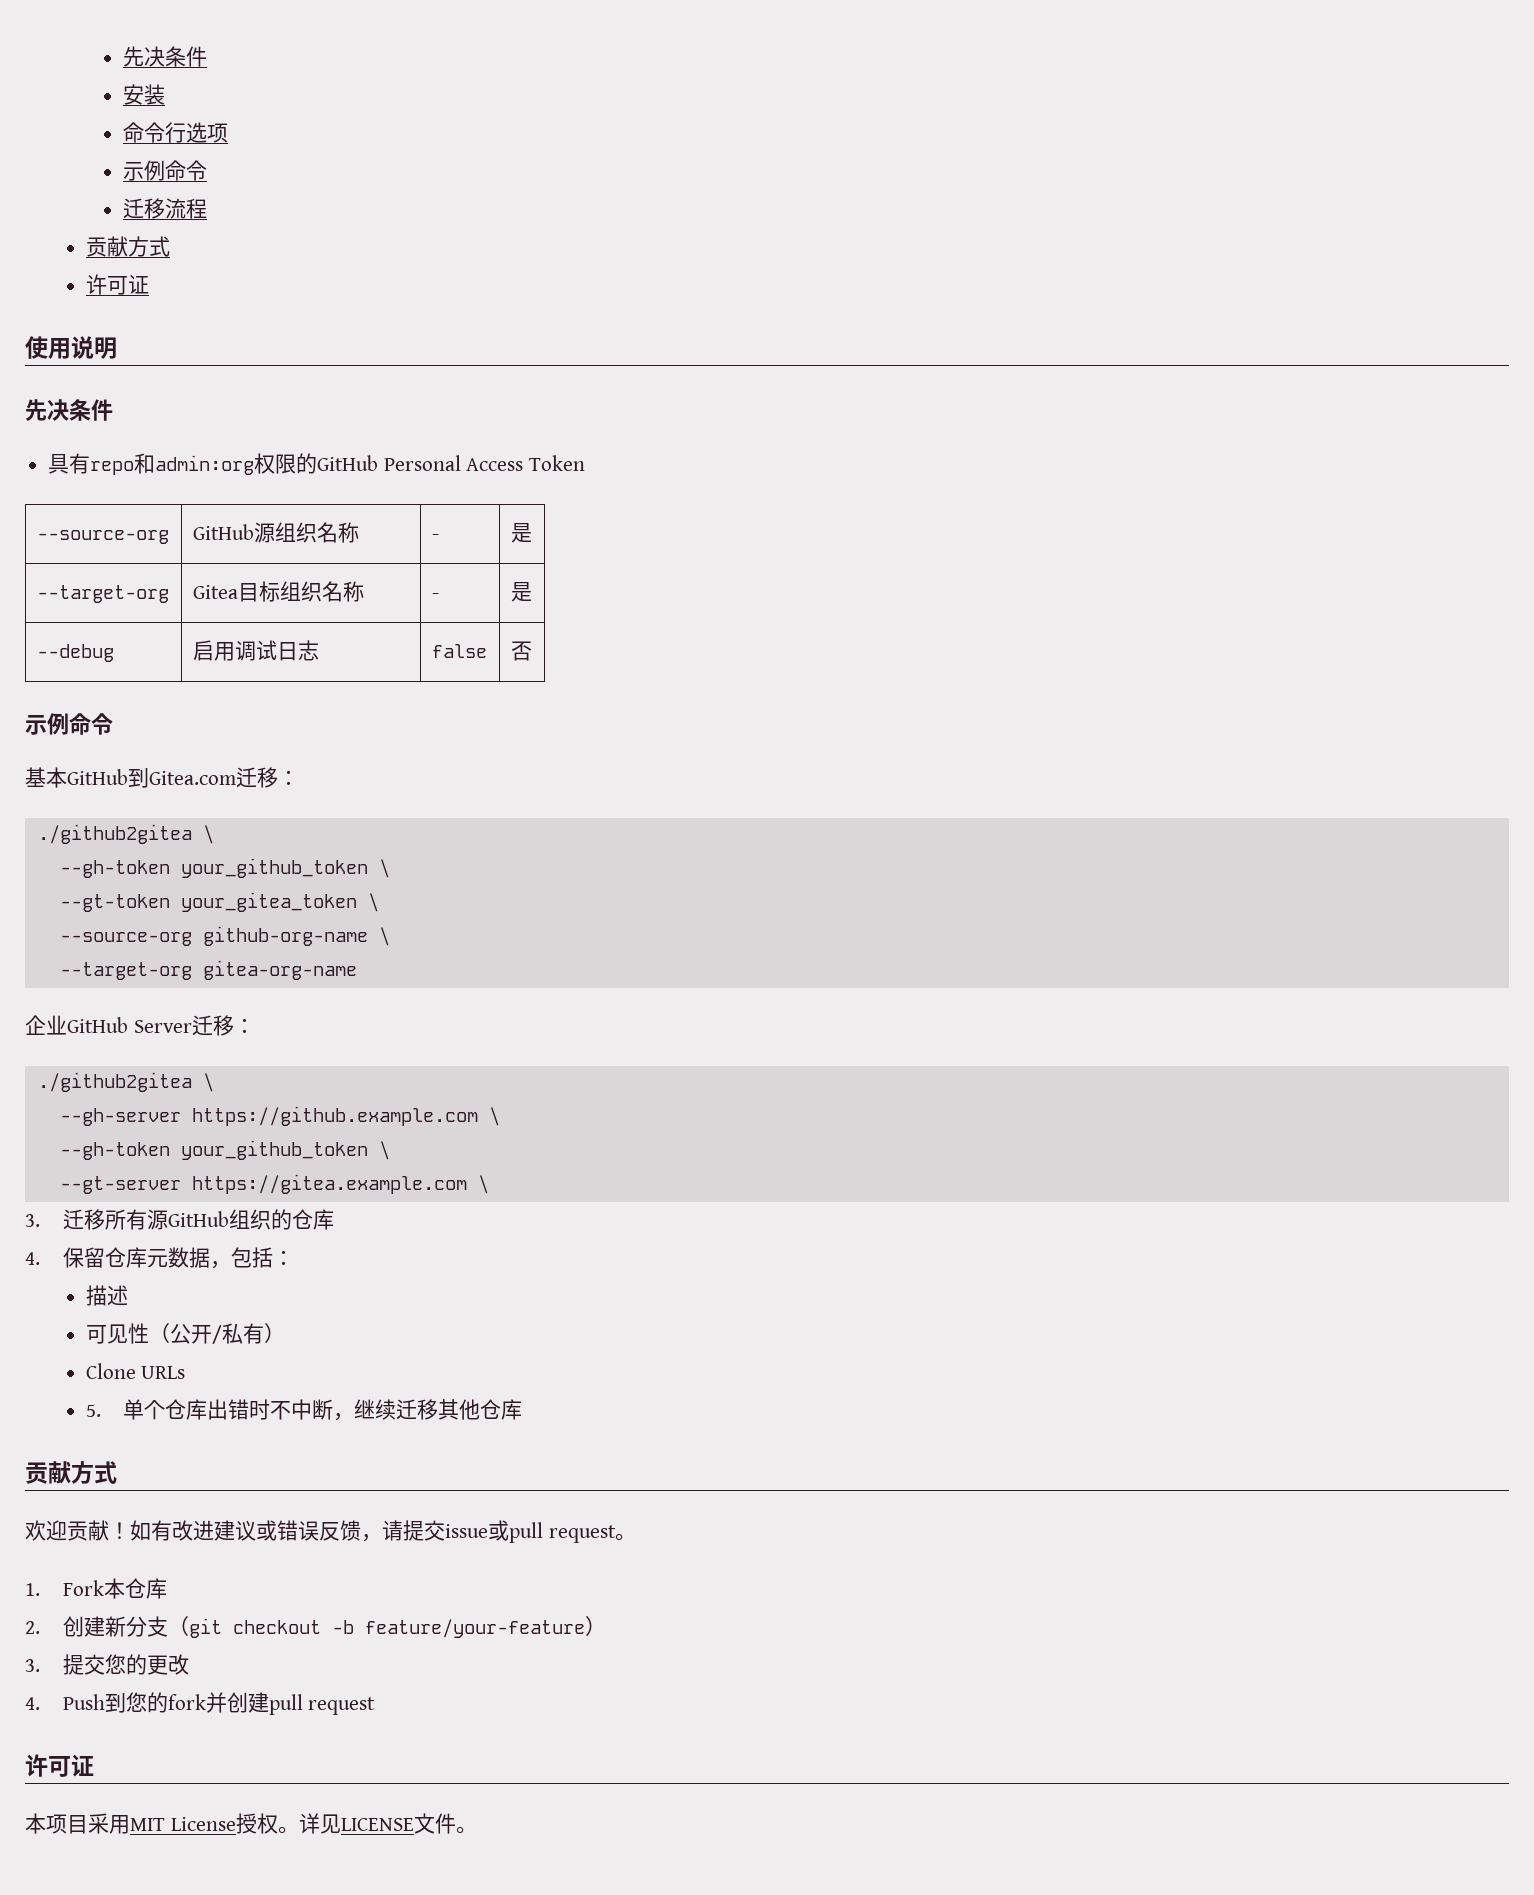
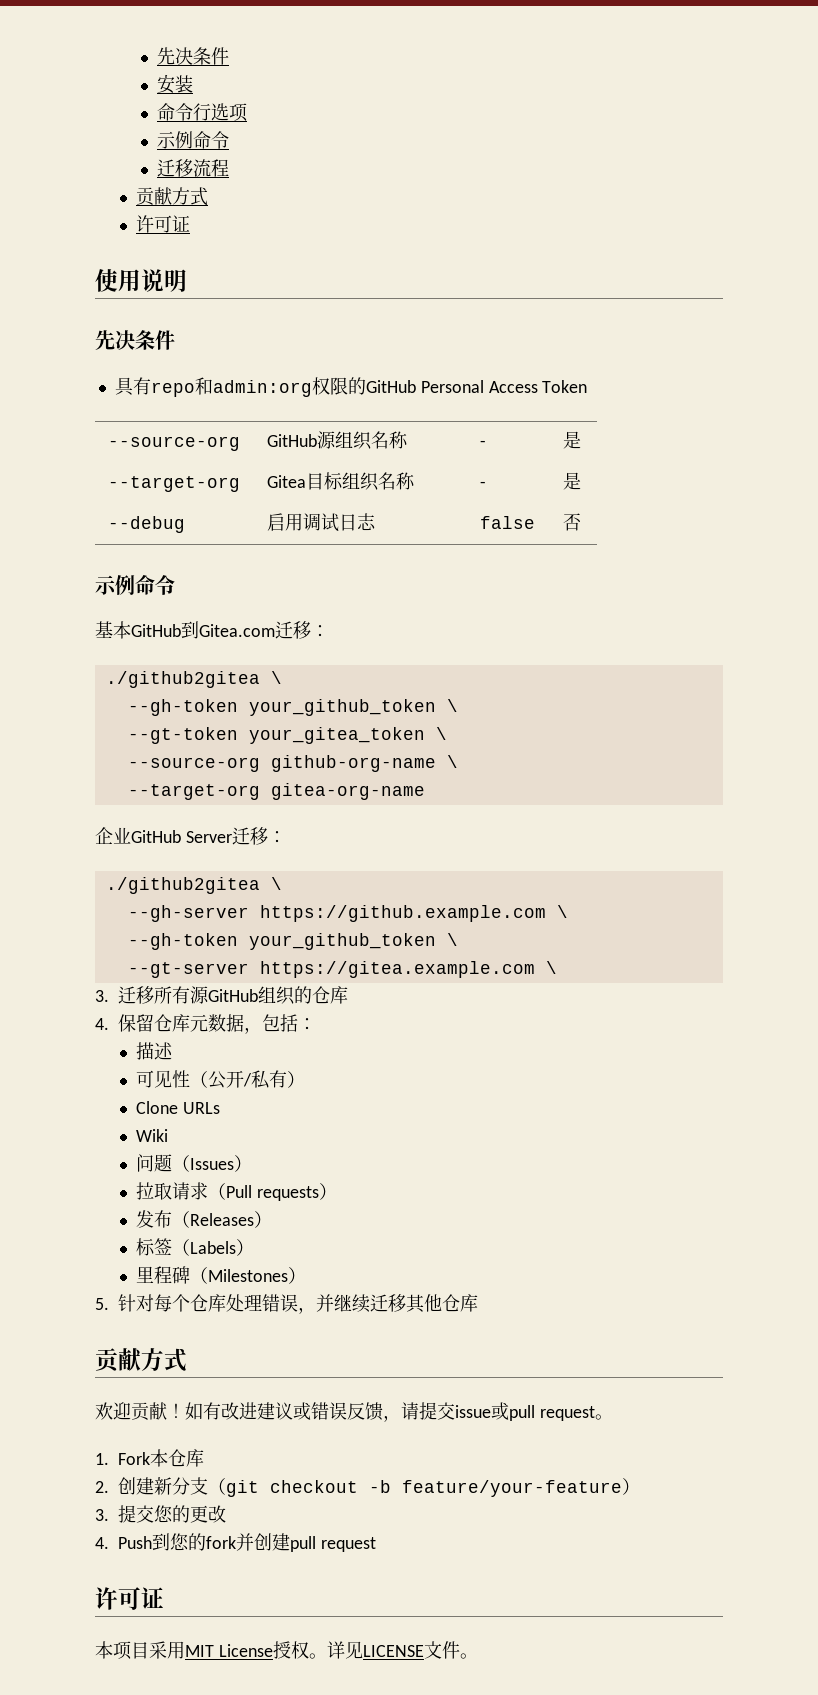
- 5.单个仓库出错时不中断，继续迁移其他仓库
+ Wiki
+ 问题（Issues）
+ 拉取请求（Pull requests）
+ 发布（Releases）
+ 标签（Labels）
+ 里程碑（Milestones）
+ 5.针对每个仓库处理错误，并继续迁移其他仓库

